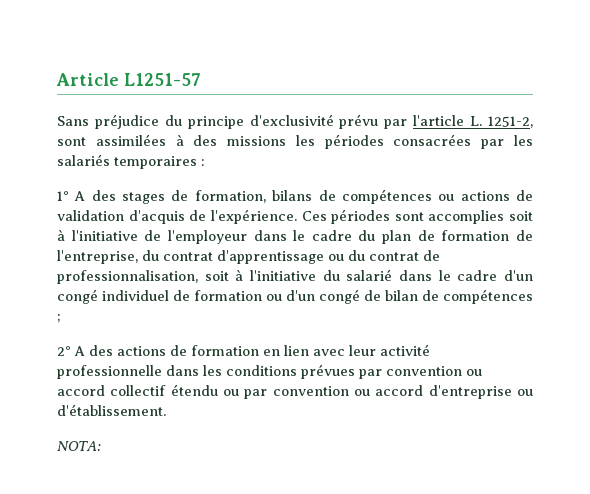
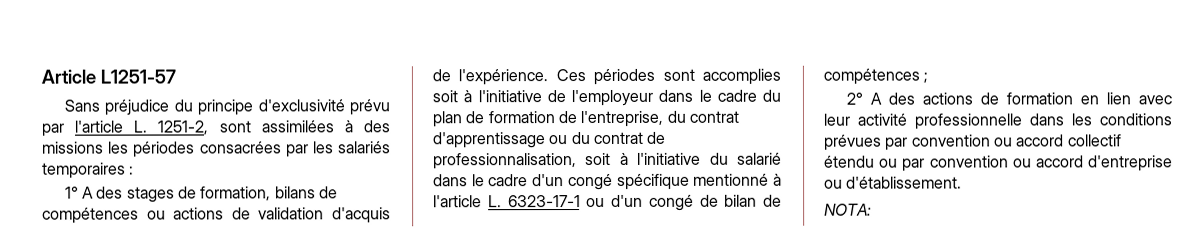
- Ces périodes sont accomplies soit à l'initiative de l'employeur dans le cadre du plan de formation de l'entreprise, du contrat d'apprentissage ou du contrat de professionnalisation, soit à l'initiative du salarié dans le cadre d'un congé individuel de formation ou d'un congé de bilan de compétences ;
+ Ces périodes sont accomplies soit à l'initiative de l'employeur dans le cadre du plan de formation de l'entreprise, du contrat d'apprentissage ou du contrat de professionnalisation, soit à l'initiative du salarié dans le cadre d'un congé spécifique mentionné à l'article L. 6323-17-1 ou d'un congé de bilan de compétences ;

